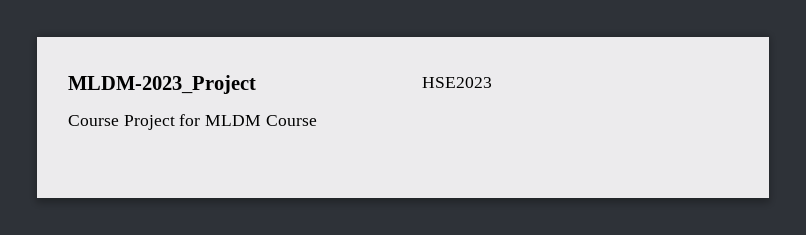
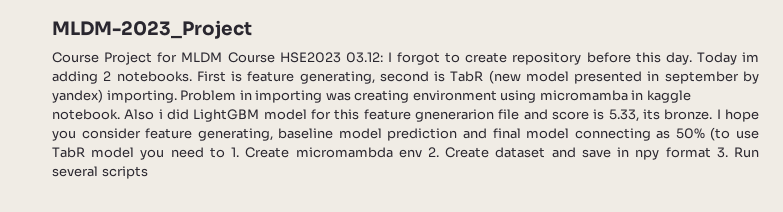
- Course Project for MLDM Course HSE2023
+ Course Project for MLDM Course HSE2023 03.12: I forgot to create repository before this day. Today im adding 2 notebooks. First is feature generating, second is TabR (new model presented in september by yandex) importing. Problem in importing was creating environment using micromamba in kaggle notebook. Also i did LightGBM model for this feature gnenerarion file and score is 5.33, its bronze. I hope you consider feature generating, baseline model prediction and final model connecting as 50% (to use TabR model you need to 1. Create micromambda env 2. Create dataset and save in npy format 3. Run several scripts

